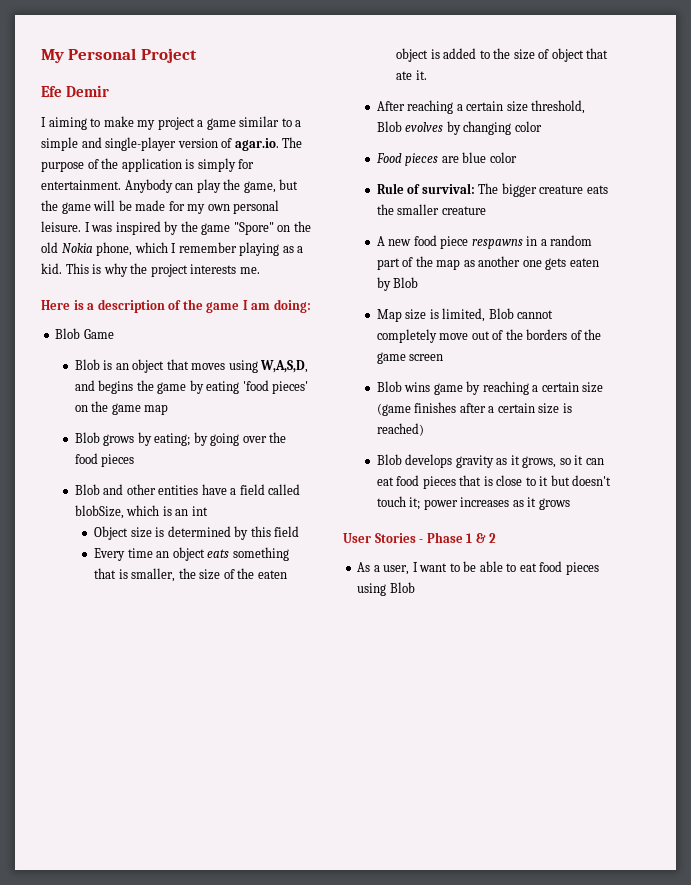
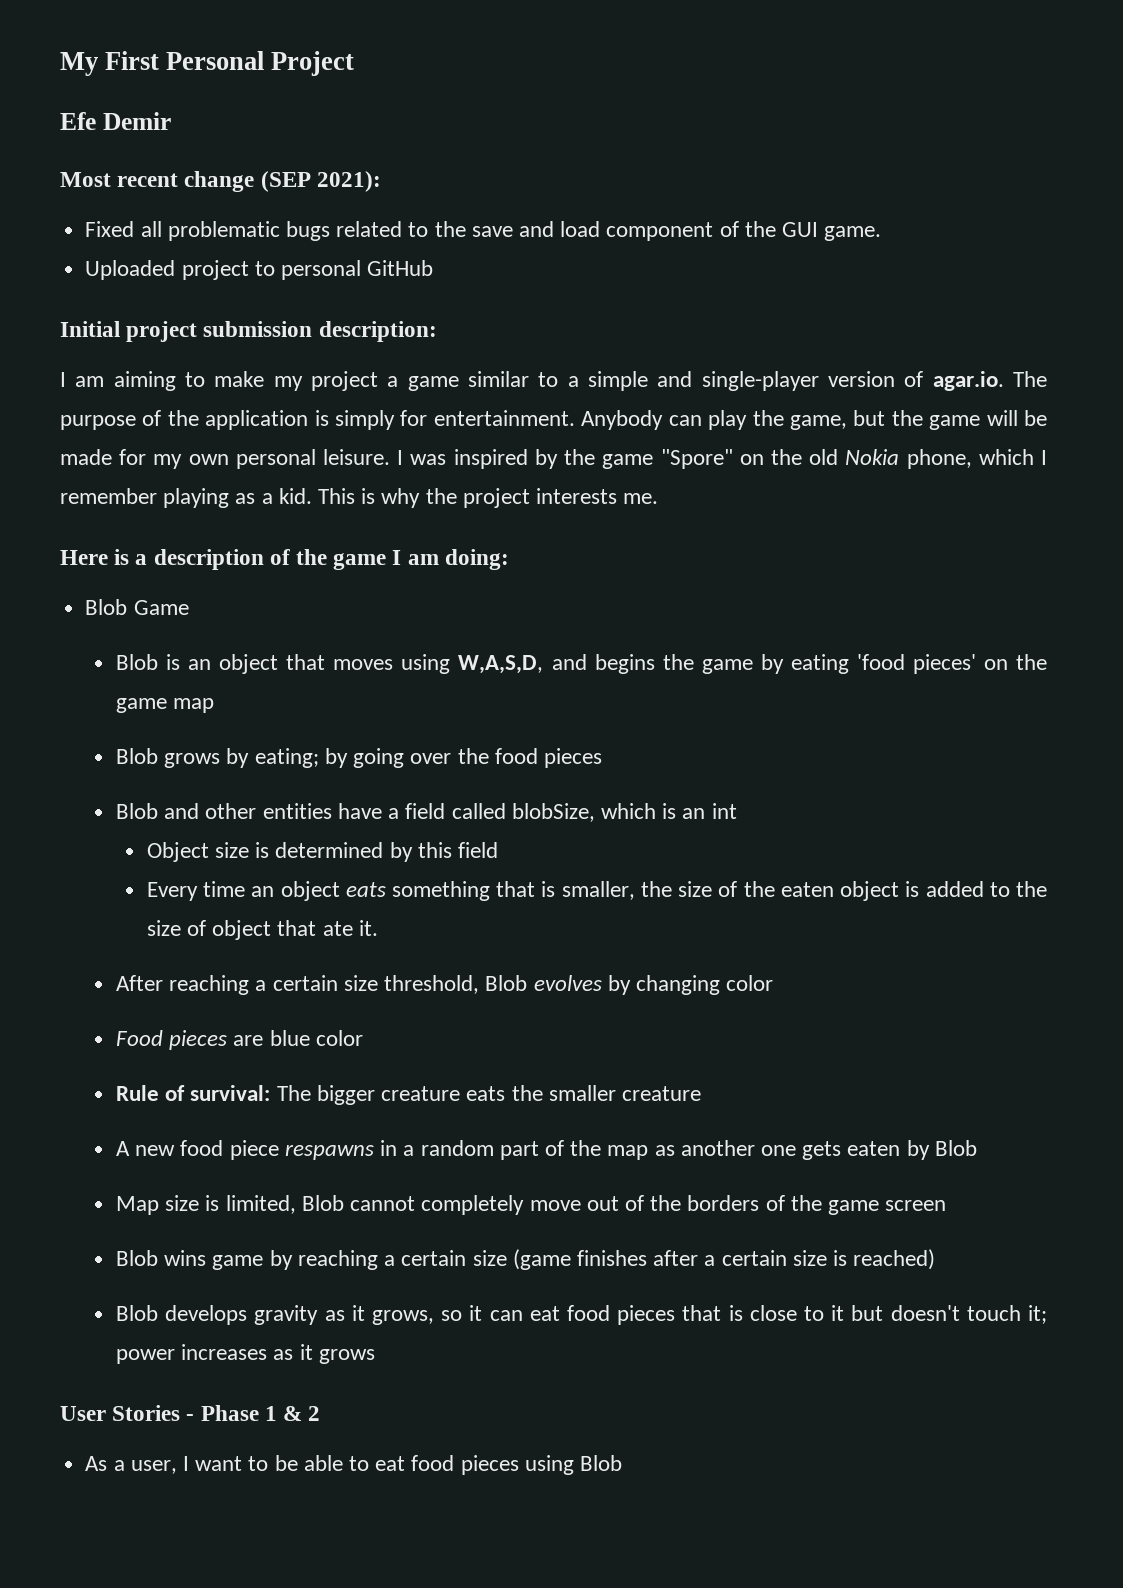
- My Personal Project
+ My First Personal Project
- I aiming to make my project a game similar to a simple and single-player version of agar.io. The purpose of the application is simply for entertainment.
+ Most recent change (SEP 2021):
+ Fixed all problematic bugs related to the save and load component of the GUI game.
+ Uploaded project to personal GitHub
+ Initial project submission description:
+ I am aiming to make my project a game similar to a simple and single-player version of agar.io. The purpose of the application is simply for entertainment.

